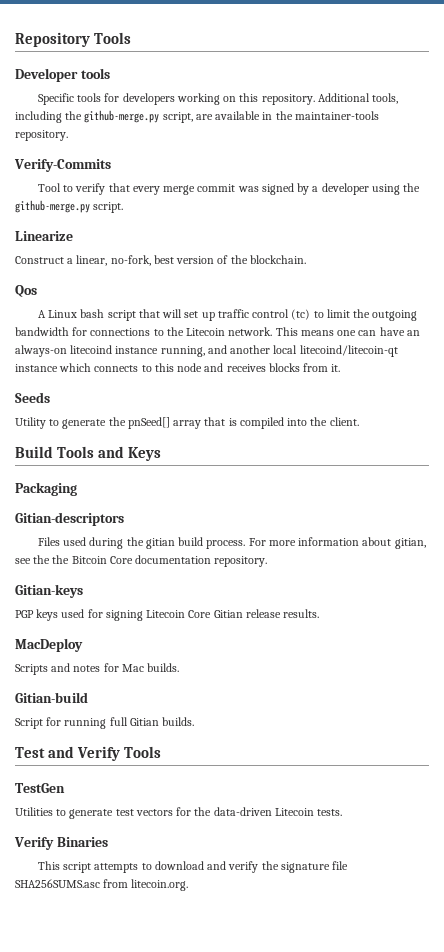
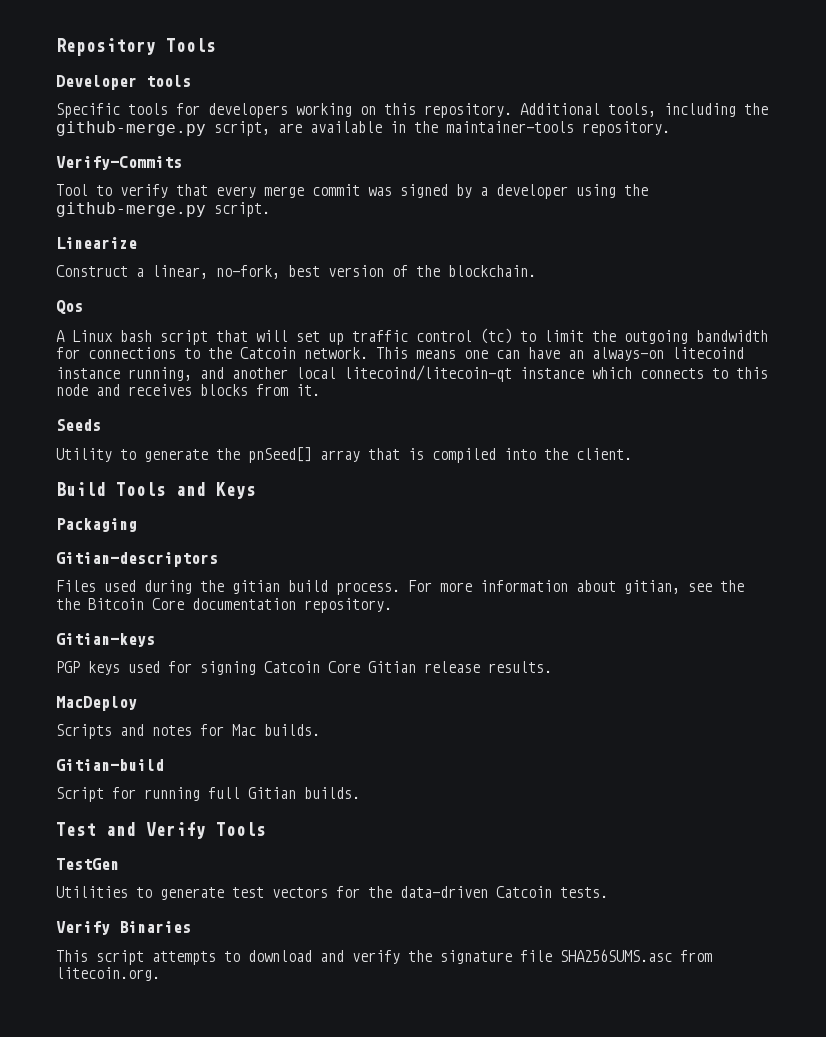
- A Linux bash script that will set up traffic control (tc) to limit the outgoing bandwidth for connections to the Litecoin network.
+ A Linux bash script that will set up traffic control (tc) to limit the outgoing bandwidth for connections to the Catcoin network.
- PGP keys used for signing Litecoin Core Gitian release results.
+ PGP keys used for signing Catcoin Core Gitian release results.
- Utilities to generate test vectors for the data-driven Litecoin tests.
+ Utilities to generate test vectors for the data-driven Catcoin tests.

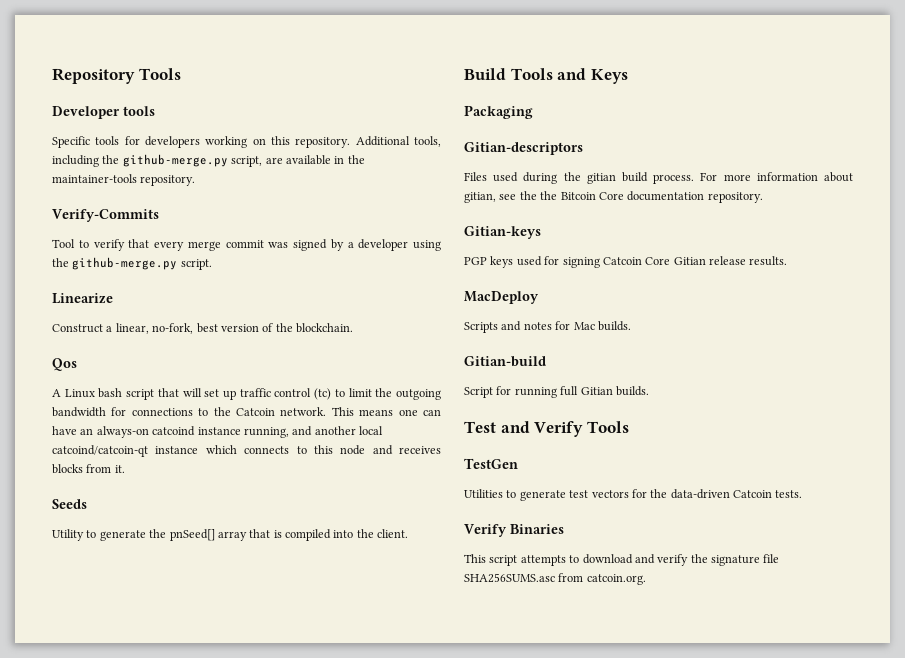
- This means one can have an always-on litecoind instance running, and another local litecoind/litecoin-qt instance which connects to this node and receives blocks from it.
+ This means one can have an always-on catcoind instance running, and another local catcoind/catcoin-qt instance which connects to this node and receives blocks from it.
- This script attempts to download and verify the signature file SHA256SUMS.asc from litecoin.org.
+ This script attempts to download and verify the signature file SHA256SUMS.asc from catcoin.org.

